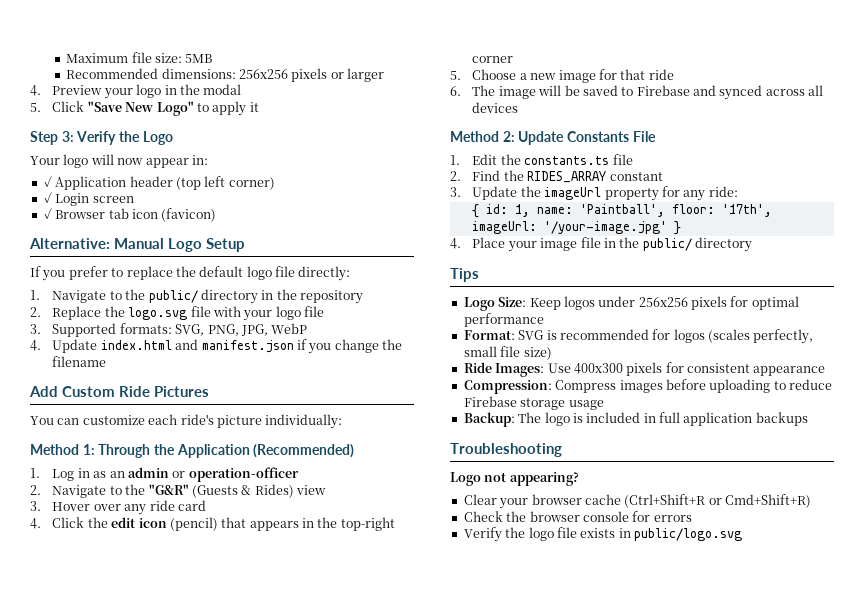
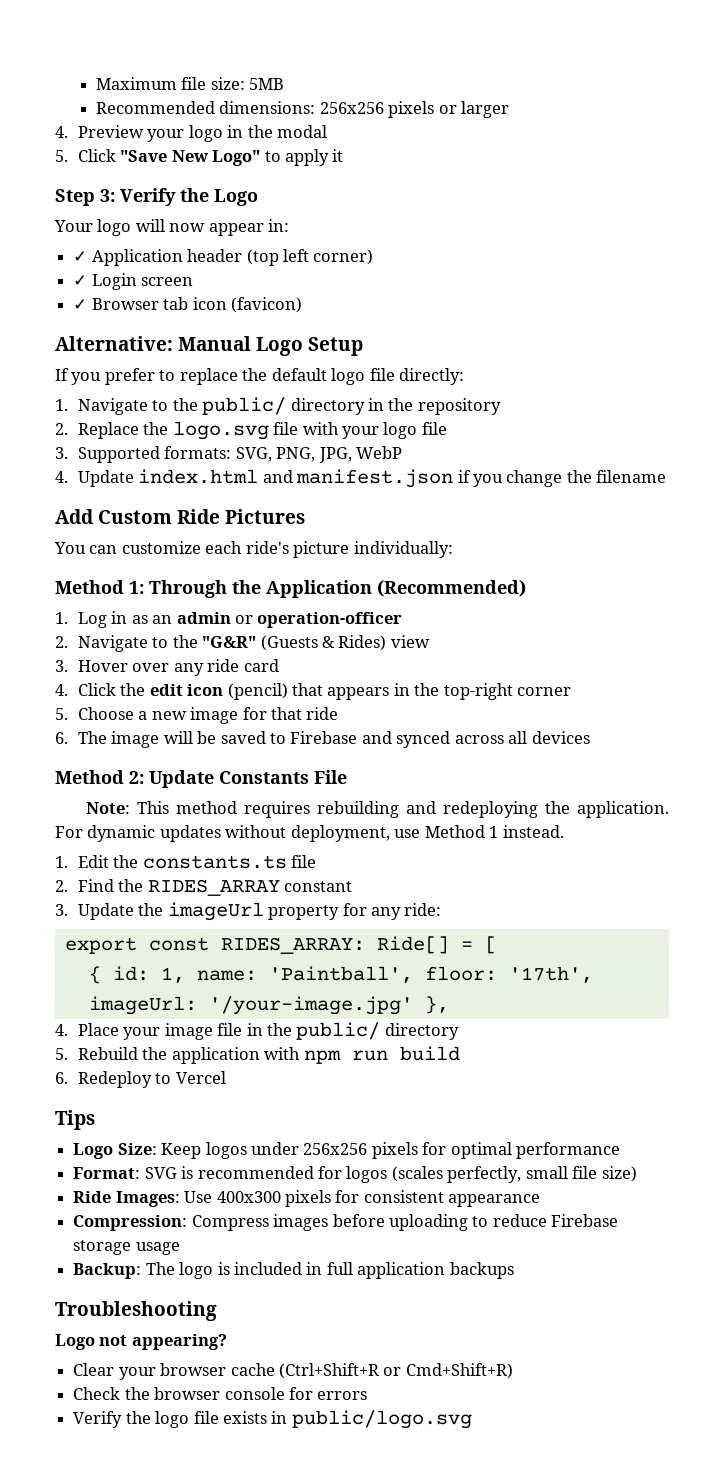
+ Note: This method requires rebuilding and redeploying the application. For dynamic updates without deployment, use Method 1 instead.
+ export const RIDES_ARRAY: Ride[] = [
- { id: 1, name: 'Paintball', floor: '17th', imageUrl: '/your-image.jpg' }
+ { id: 1, name: 'Paintball', floor: '17th', imageUrl: '/your-image.jpg' },
+ 5. Rebuild the application with npm run build
+ 6. Redeploy to Vercel

